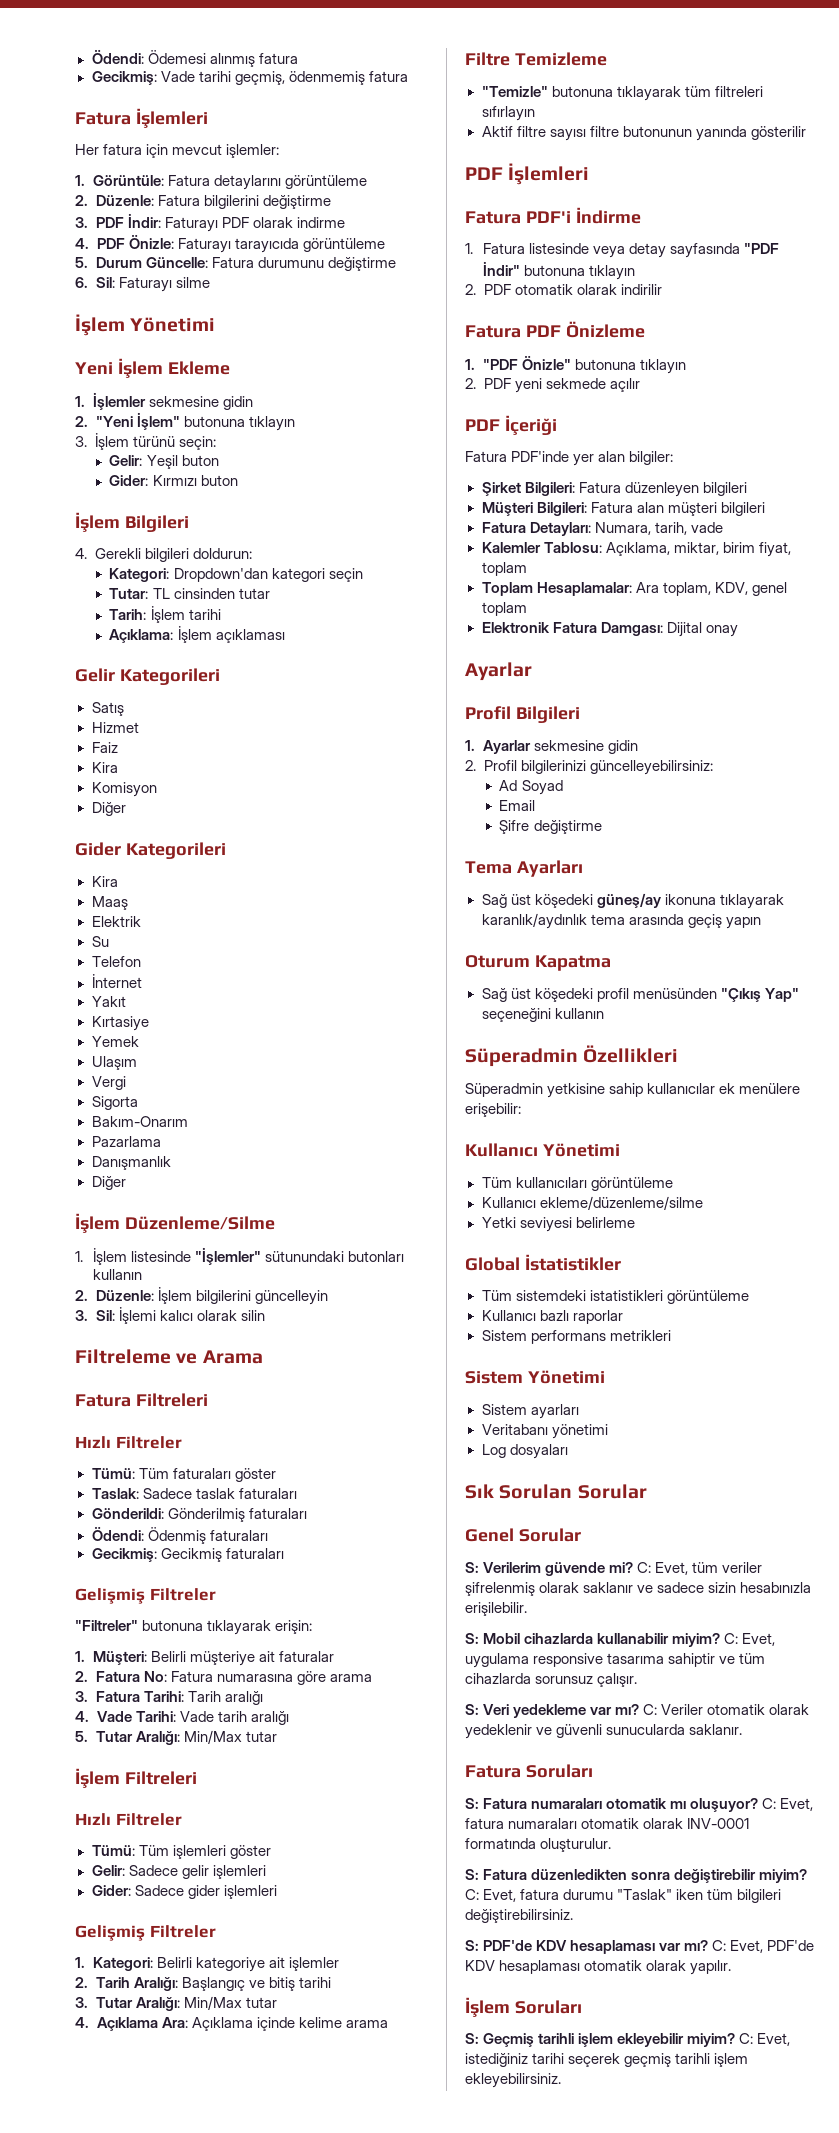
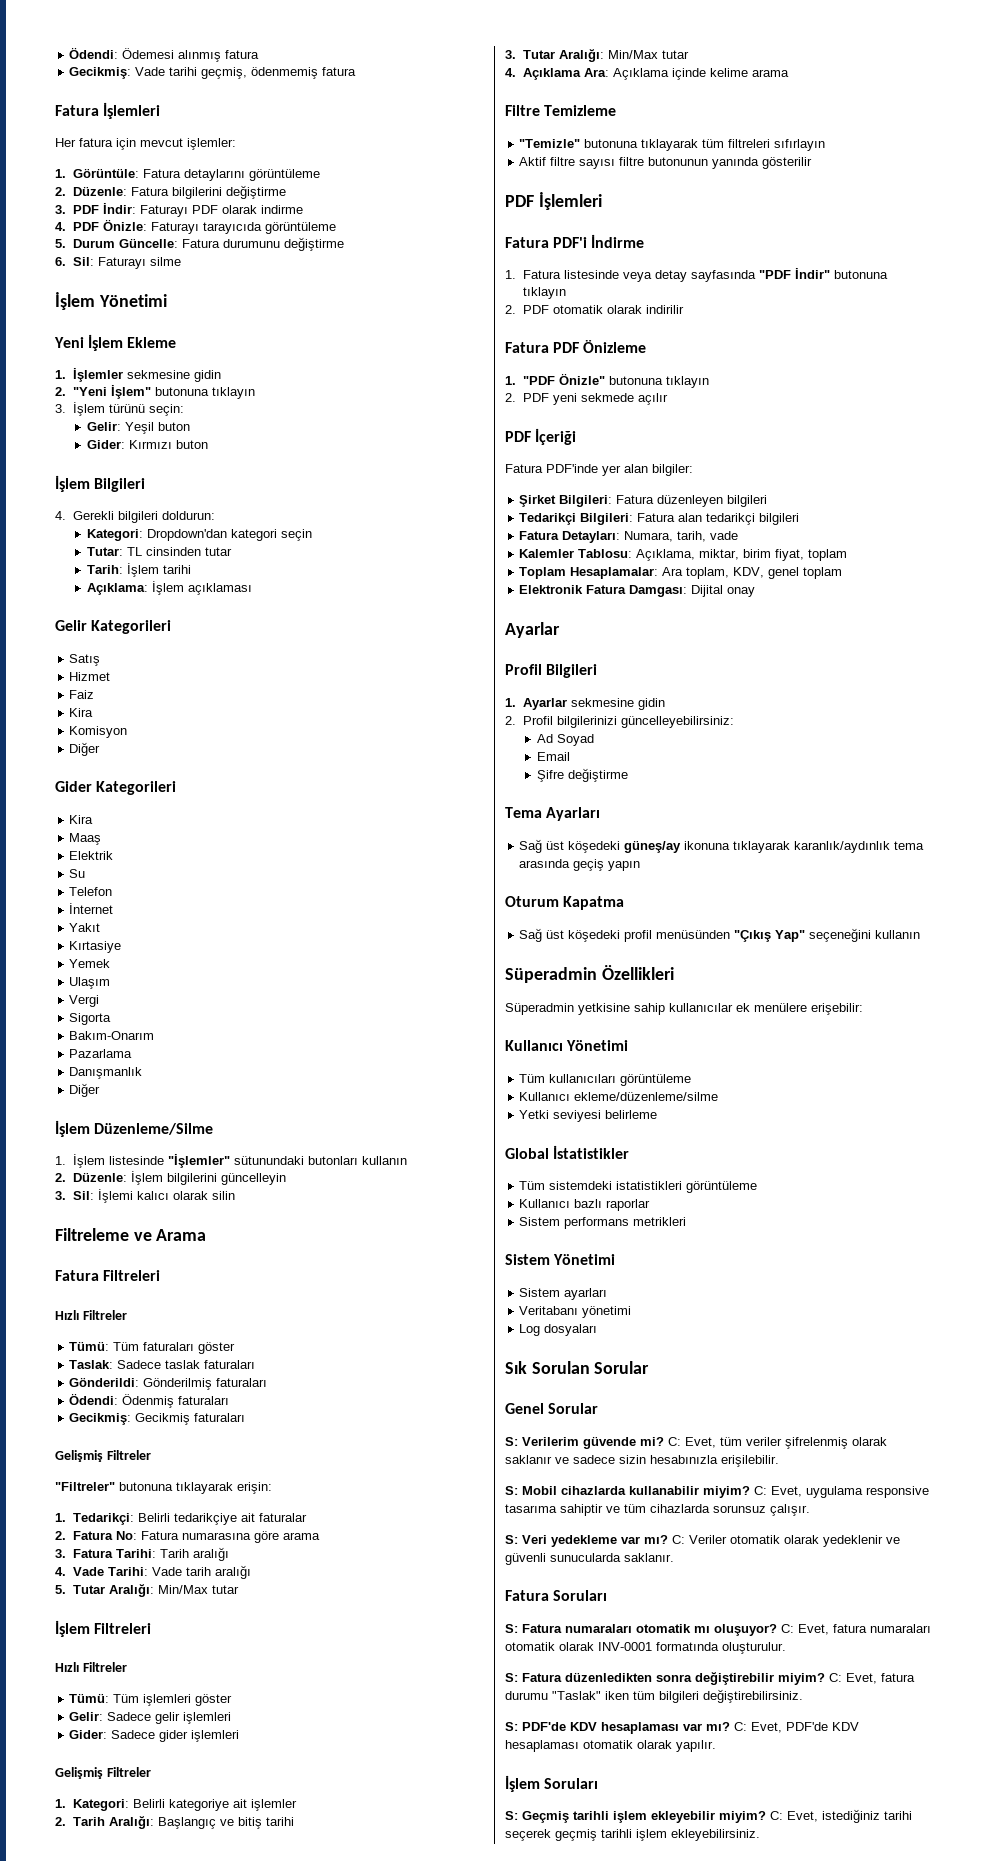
- 1. Müşteri: Belirli müşteriye ait faturalar
+ 1. Tedarikçi: Belirli tedarikçiye ait faturalar
- Müşteri Bilgileri: Fatura alan müşteri bilgileri
+ Tedarikçi Bilgileri: Fatura alan tedarikçi bilgileri

